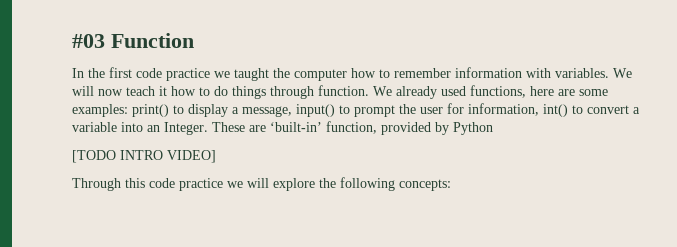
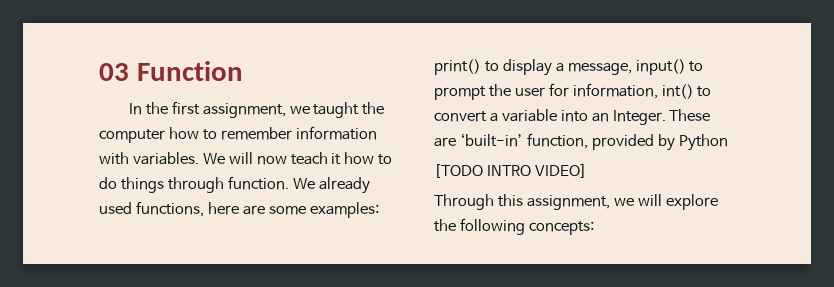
- #03 Function
+ 03 Function
- In the first code practice we taught the computer how to remember information with variables.
+ In the first assignment, we taught the computer how to remember information with variables.
- Through this code practice we will explore the following concepts:
+ Through this assignment, we will explore the following concepts:

